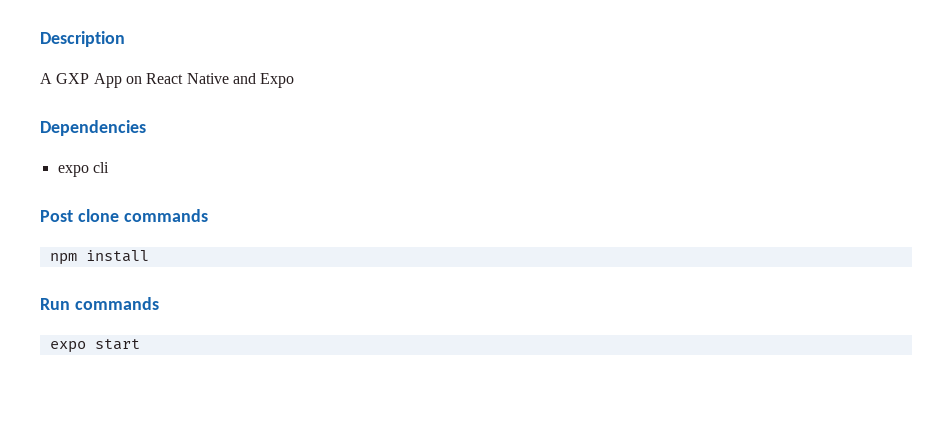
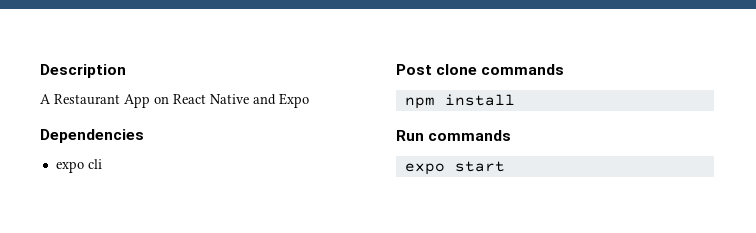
- A GXP App on React Native and Expo
+ A Restaurant App on React Native and Expo

